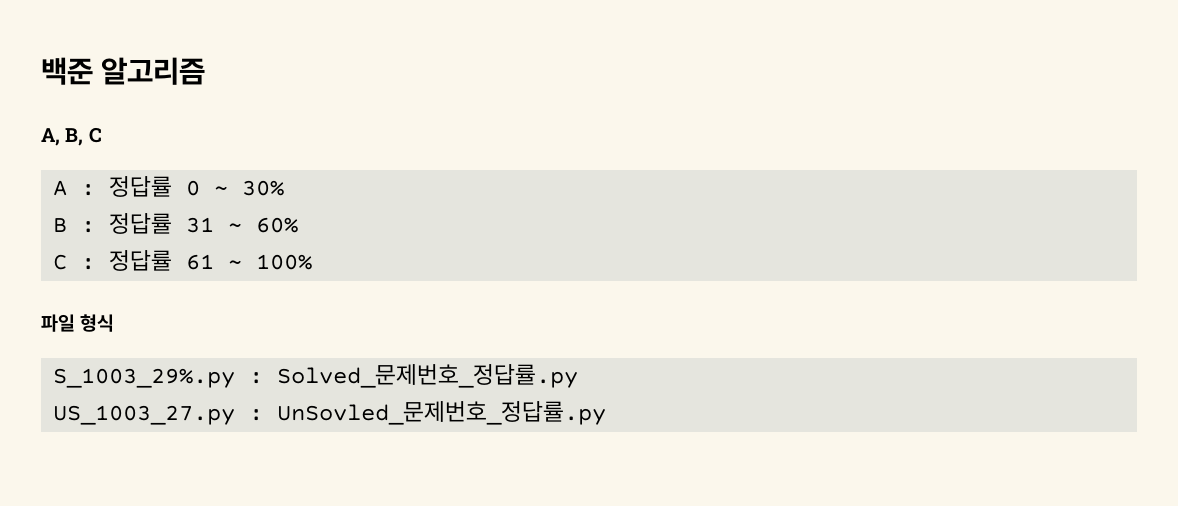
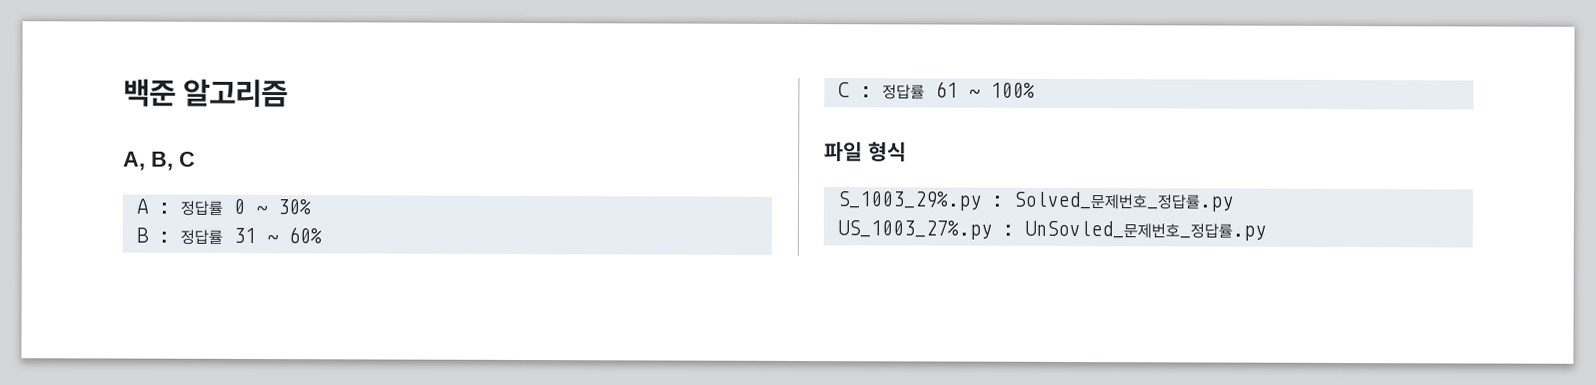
- US_1003_27.py : UnSovled_문제번호_정답률.py
+ US_1003_27%.py : UnSovled_문제번호_정답률.py

